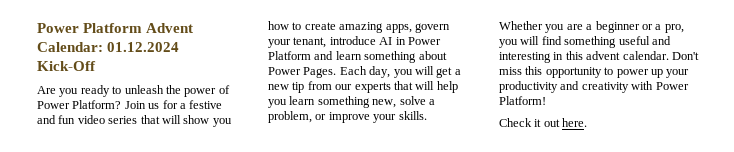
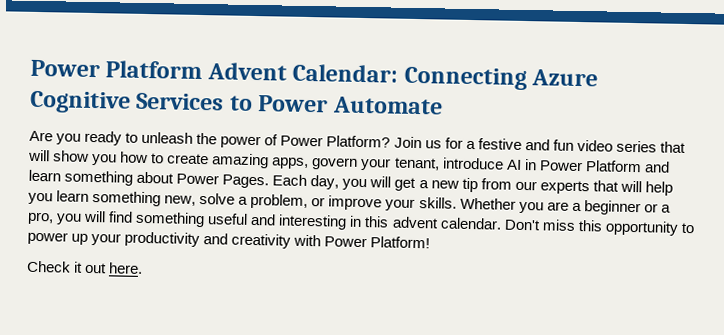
- Power Platform Advent Calendar: 01.12.2024 Kick-Off
+ Power Platform Advent Calendar: Connecting Azure Cognitive Services to Power Automate

